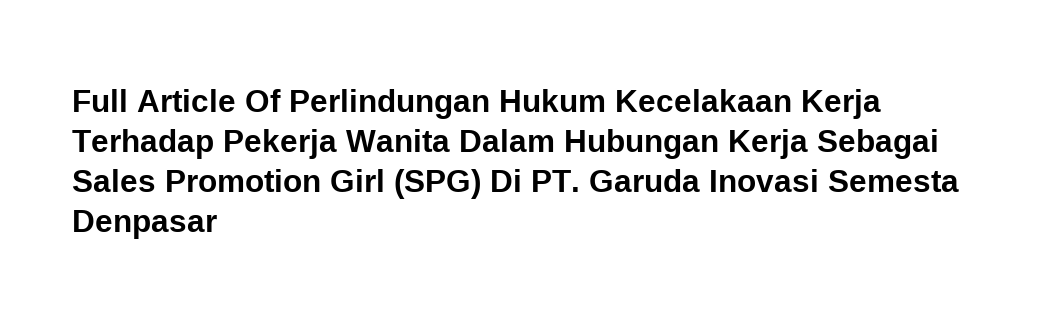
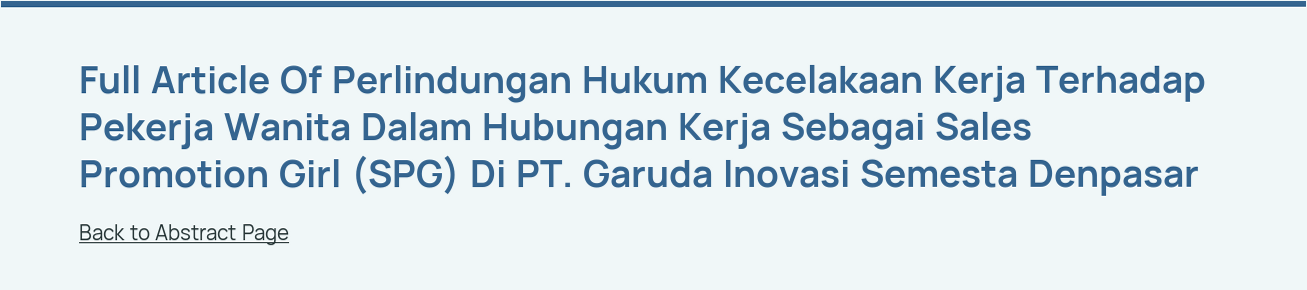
+ Back to Abstract Page

